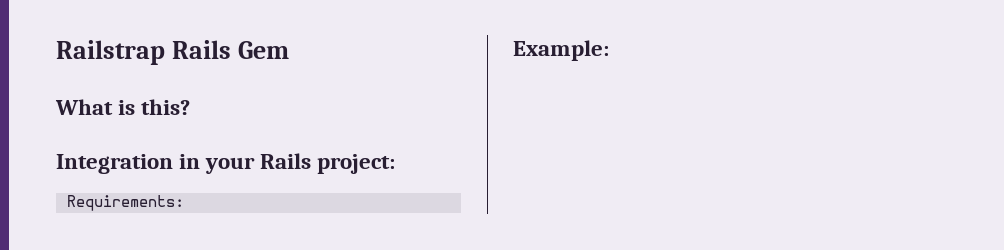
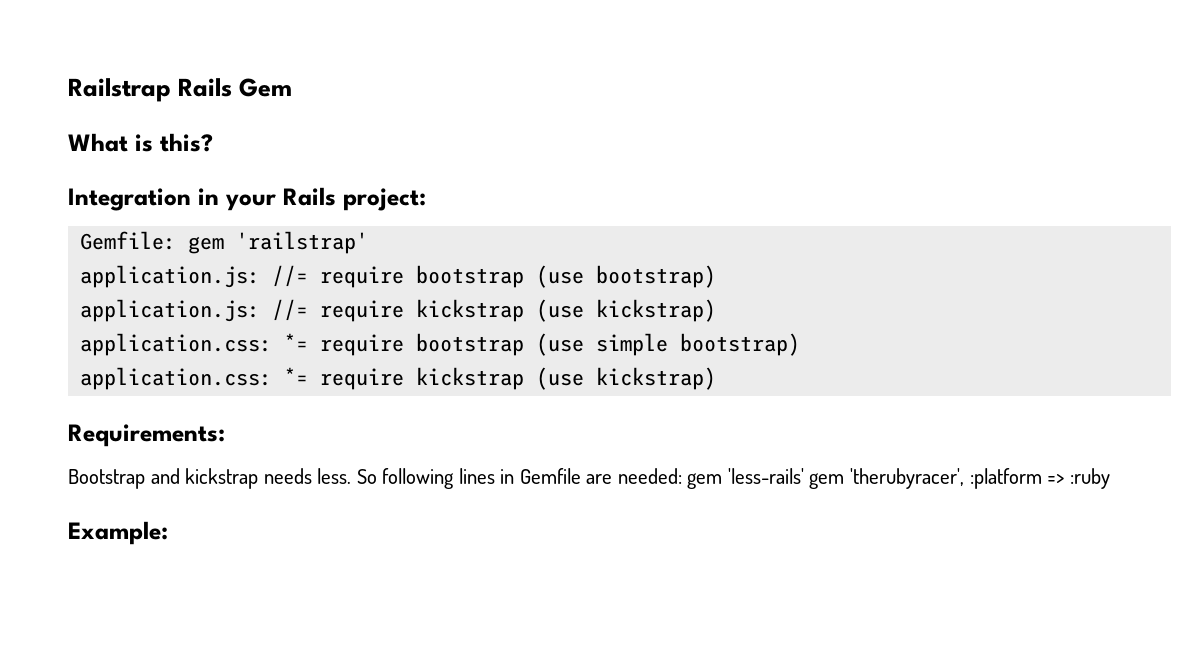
+ Gemfile: gem 'railstrap'
+ application.js: //= require bootstrap (use bootstrap)
+ application.js: //= require kickstrap (use kickstrap)
+ application.css: *= require bootstrap (use simple bootstrap)
+ application.css: *= require kickstrap (use kickstrap)
  Requirements:
+ Bootstrap and kickstrap needs less. So following lines in Gemfile are needed: gem 'less-rails' gem 'therubyracer', :platform => :ruby

